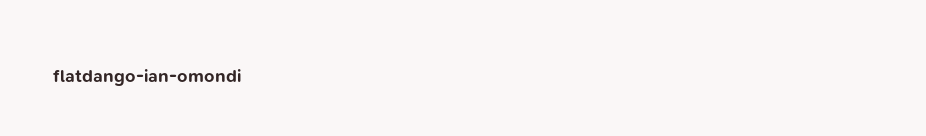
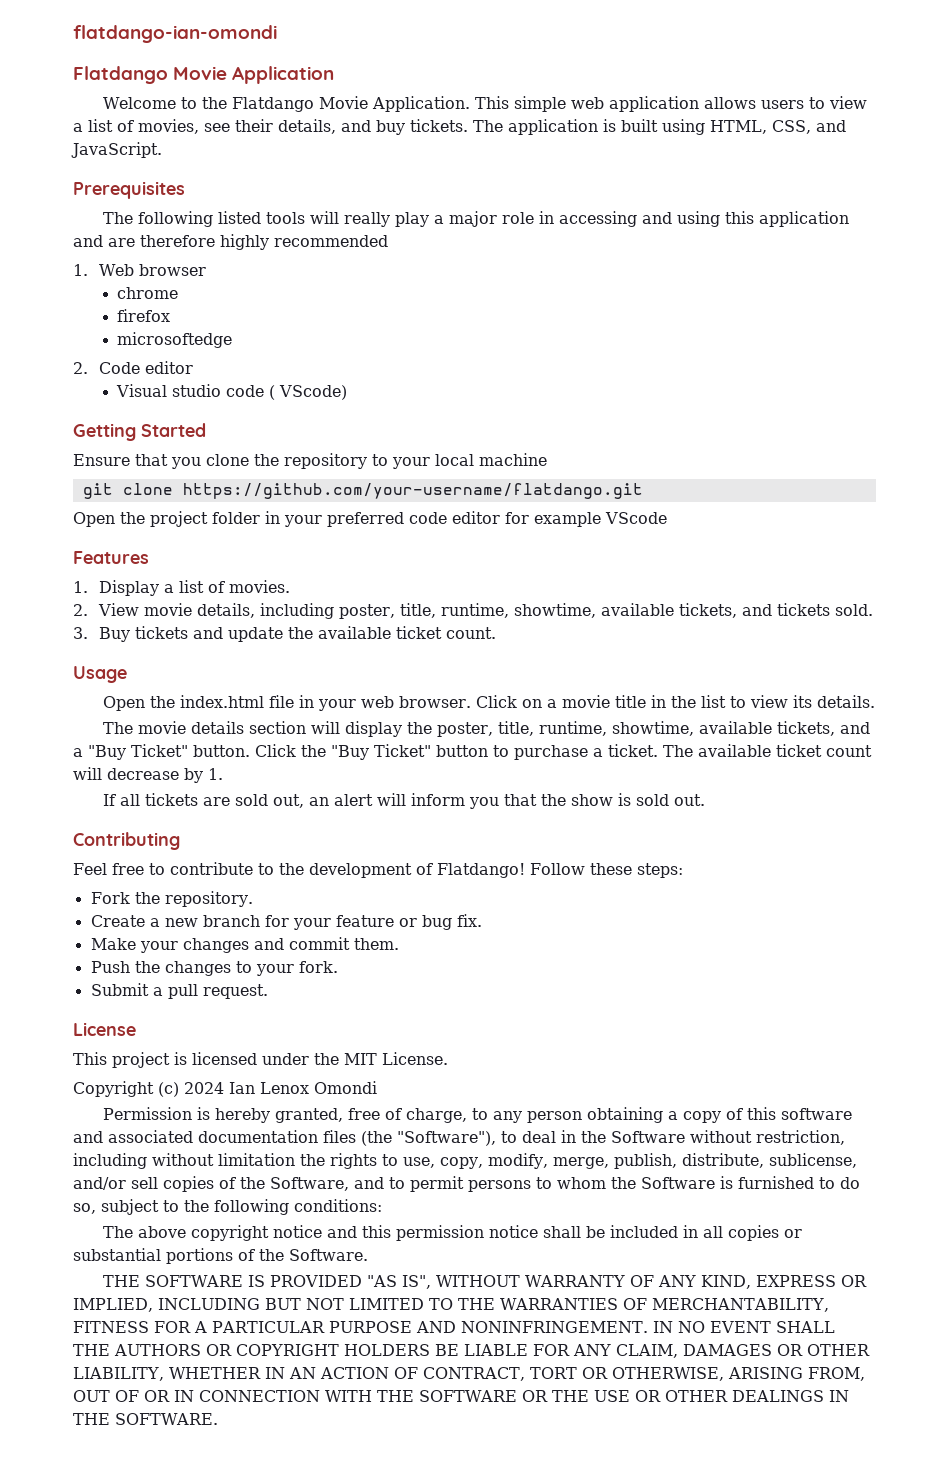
+ Flatdango Movie Application
+ Welcome to the Flatdango Movie Application. This simple web application allows users to view a list of movies, see their details, and buy tickets. The application is built using HTML, CSS, and JavaScript.
+ Prerequisites
+ The following listed tools will really play a major role in accessing and using this application and are therefore highly recommended
+ 1. Web browser
+ chrome
+ firefox
+ microsoftedge
+ 2. Code editor
+ Visual studio code ( VScode)
+ Getting Started
+ Ensure that you clone the repository to your local machine
+ git clone https://github.com/your-username/flatdango.git
+ Open the project folder in your preferred code editor for example VScode
+ Features
+ 1. Display a list of movies.
+ 2. View movie details, including poster, title, runtime, showtime, available tickets, and tickets sold.
+ 3. Buy tickets and update the available ticket count.
+ Usage
+ Open the index.html file in your web browser. Click on a movie title in the list to view its details.
+ The movie details section will display the poster, title, runtime, showtime, available tickets, and a "Buy Ticket" button. Click the "Buy Ticket" button to purchase a ticket. The available ticket count will decrease by 1.
+ If all tickets are sold out, an alert will inform you that the show is sold out.
+ Contributing
+ Feel free to contribute to the development of Flatdango! Follow these steps:
+ Fork the repository.
+ Create a new branch for your feature or bug fix.
+ Make your changes and commit them.
+ Push the changes to your fork.
+ Submit a pull request.
+ License
+ This project is licensed under the MIT License.
+ Copyright (c) 2024 Ian Lenox Omondi
+ Permission is hereby granted, free of charge, to any person obtaining a copy of this software and associated documentation files (the "Software"), to deal in the Software without restriction, including without limitation the rights to use, copy, modify, merge, publish, distribute, sublicense, and/or sell copies of the Software, and to permit persons to whom the Software is furnished to do so, subject to the following conditions:
+ The above copyright notice and this permission notice shall be included in all copies or substantial portions of the Software.
+ THE SOFTWARE IS PROVIDED "AS IS", WITHOUT WARRANTY OF ANY KIND, EXPRESS OR IMPLIED, INCLUDING BUT NOT LIMITED TO THE WARRANTIES OF MERCHANTABILITY, FITNESS FOR A PARTICULAR PURPOSE AND NONINFRINGEMENT. IN NO EVENT SHALL THE AUTHORS OR COPYRIGHT HOLDERS BE LIABLE FOR ANY CLAIM, DAMAGES OR OTHER LIABILITY, WHETHER IN AN ACTION OF CONTRACT, TORT OR OTHERWISE, ARISING FROM, OUT OF OR IN CONNECTION WITH THE SOFTWARE OR THE USE OR OTHER DEALINGS IN THE SOFTWARE.

